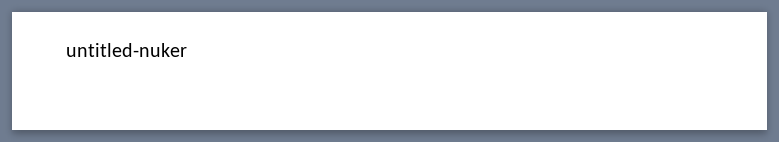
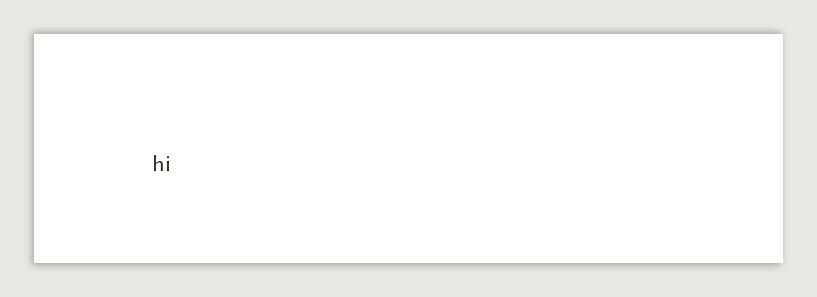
- untitled-nuker
+ hi

